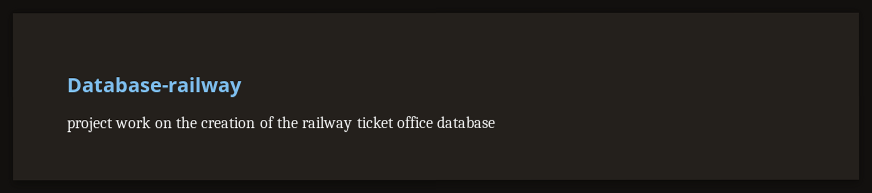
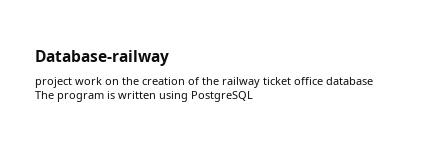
- project work on the creation of the railway ticket office database
+ project work on the creation of the railway ticket office database The program is written using PostgreSQL

